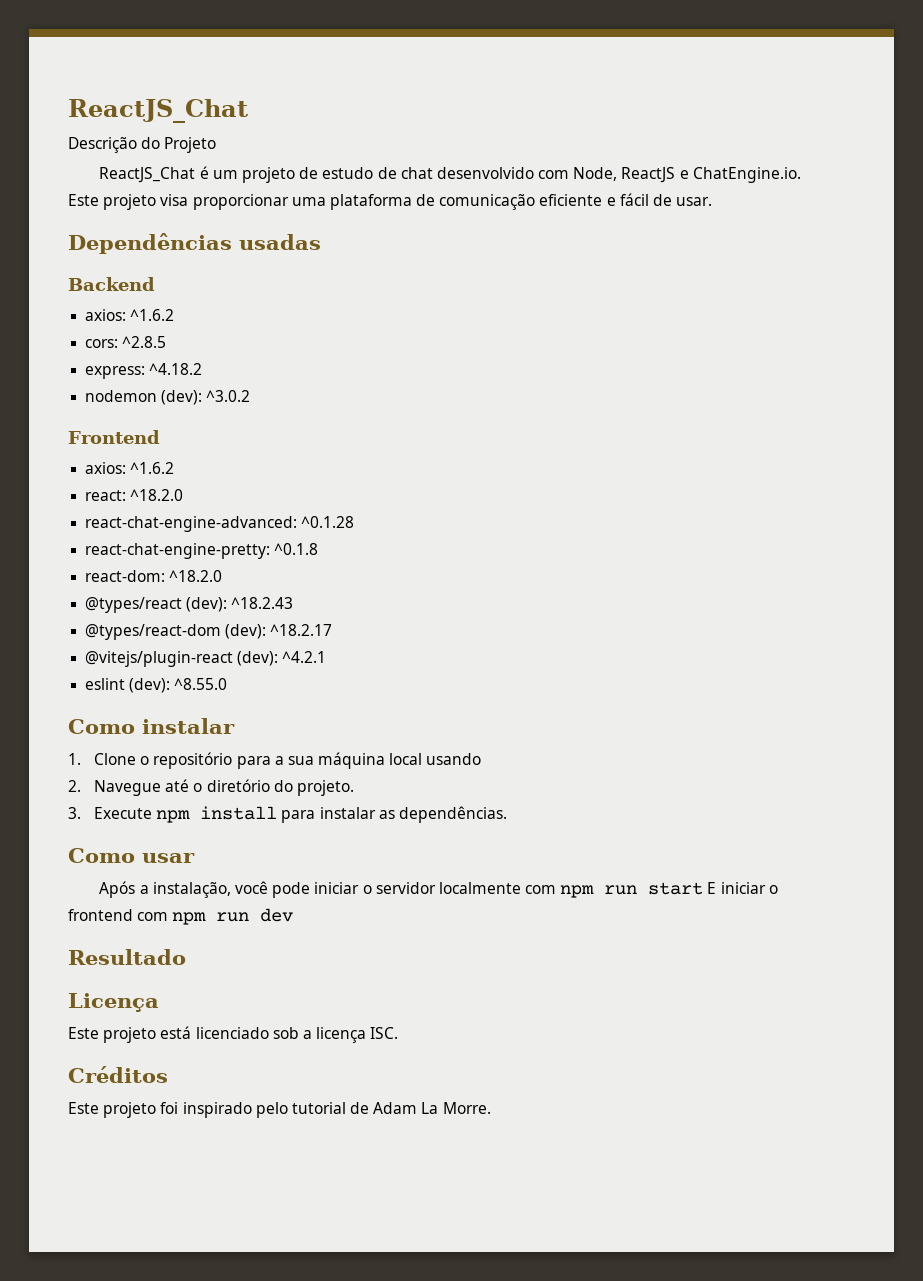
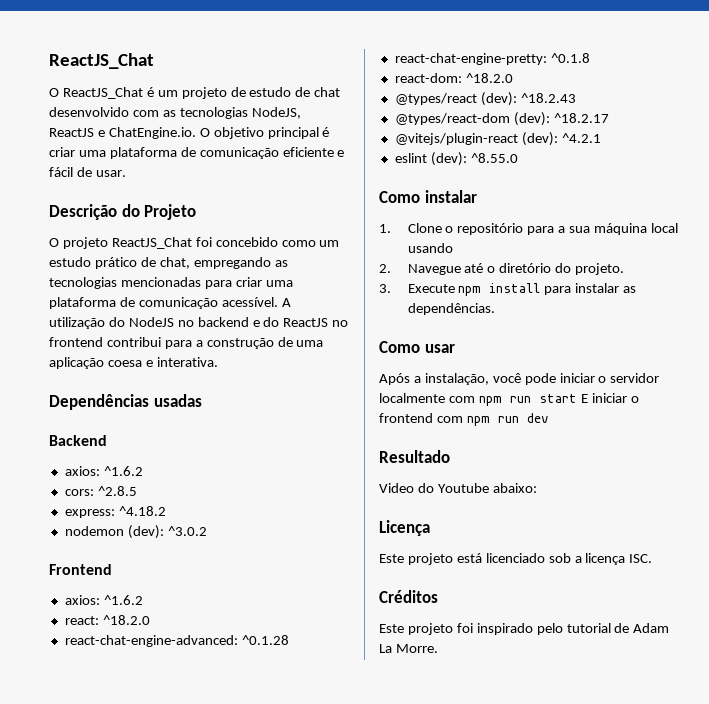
- Descrição do Projeto
- ReactJS_Chat é um projeto de estudo de chat desenvolvido com Node, ReactJS e ChatEngine.io. Este projeto visa proporcionar uma plataforma de comunicação eficiente e fácil de usar.
+ O ReactJS_Chat é um projeto de estudo de chat desenvolvido com as tecnologias NodeJS, ReactJS e ChatEngine.io. O objetivo principal é criar uma plataforma de comunicação eficiente e fácil de usar.
+ Descrição do Projeto
+ O projeto ReactJS_Chat foi concebido como um estudo prático de chat, empregando as tecnologias mencionadas para criar uma plataforma de comunicação acessível. A utilização do NodeJS no backend e do ReactJS no frontend contribui para a construção de uma aplicação coesa e interativa.
+ Video do Youtube abaixo:

